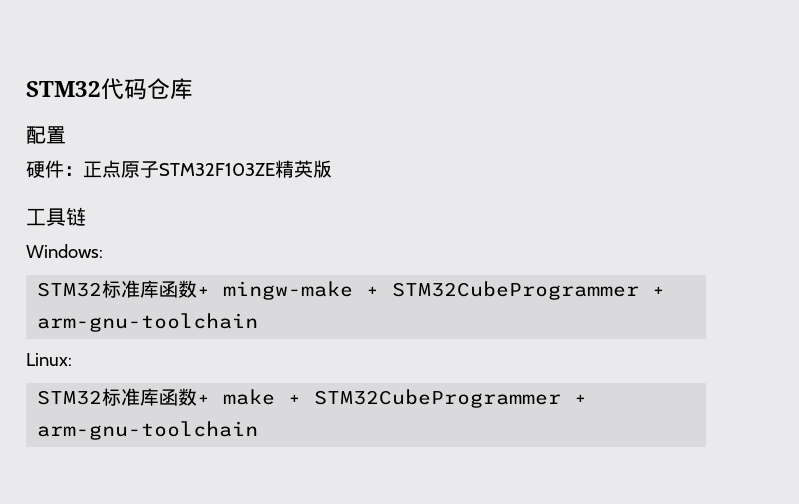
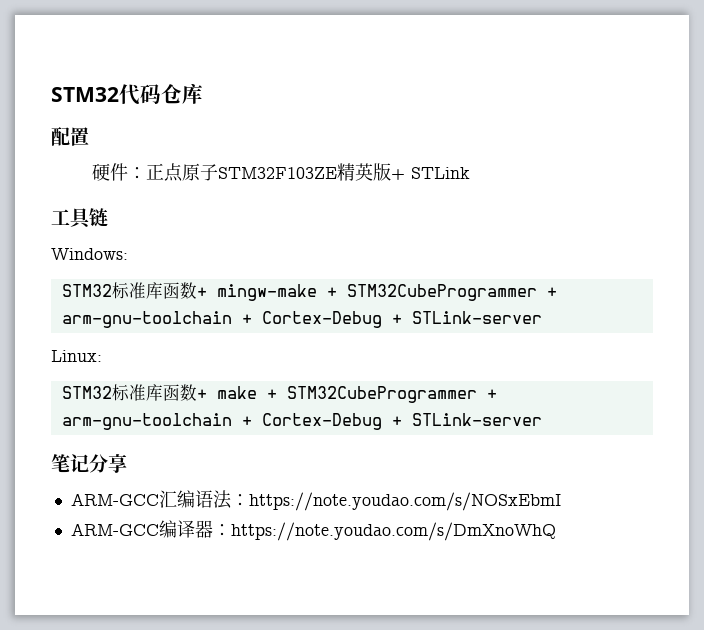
- 硬件：正点原子STM32F103ZE精英版
+ 硬件：正点原子STM32F103ZE精英版+ STLink
- STM32标准库函数+ mingw-make + STM32CubeProgrammer + arm-gnu-toolchain
+ STM32标准库函数+ mingw-make + STM32CubeProgrammer + arm-gnu-toolchain + Cortex-Debug + STLink-server
- STM32标准库函数+ make + STM32CubeProgrammer + arm-gnu-toolchain
+ STM32标准库函数+ make + STM32CubeProgrammer + arm-gnu-toolchain + Cortex-Debug + STLink-server
+ 笔记分享
+ ARM-GCC汇编语法：https://note.youdao.com/s/NOSxEbmI
+ ARM-GCC编译器：https://note.youdao.com/s/DmXnoWhQ

